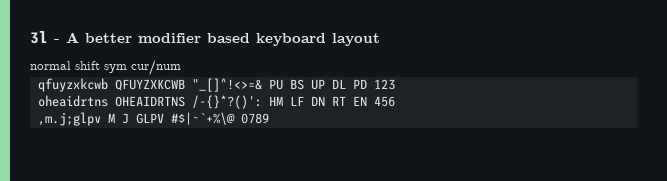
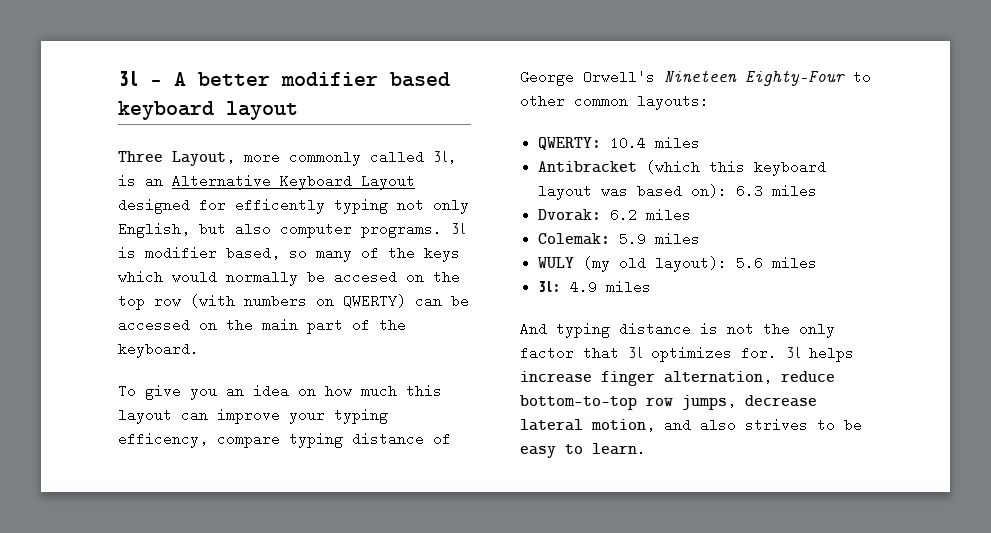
- normal shift sym cur/num
- qfuyzxkcwb QFUYZXKCWB "_[]^!<>=& PU BS UP DL PD 123
- oheaidrtns OHEAIDRTNS /-{}*?()': HM LF DN RT EN 456
- ,m.j;glpv M J GLPV #$|~`+%\@ 0789
+ Three Layout, more commonly called 3l, is an Alternative Keyboard Layout designed for efficently typing not only English, but also computer programs. 3l is modifier based, so many of the keys which would normally be accesed on the top row (with numbers on QWERTY) can be accessed on the main part of the keyboard.
+ To give you an idea on how much this layout can improve your typing efficency, compare typing distance of George Orwell's Nineteen Eighty-Four to other common layouts:
+ QWERTY: 10.4 miles
+ Antibracket (which this keyboard layout was based on): 6.3 miles
+ Dvorak: 6.2 miles
+ Colemak: 5.9 miles
+ WULY (my old layout): 5.6 miles
+ 3l: 4.9 miles
+ And typing distance is not the only factor that 3l optimizes for. 3l helps increase finger alternation, reduce bottom-to-top row jumps, decrease lateral motion, and also strives to be easy to learn.

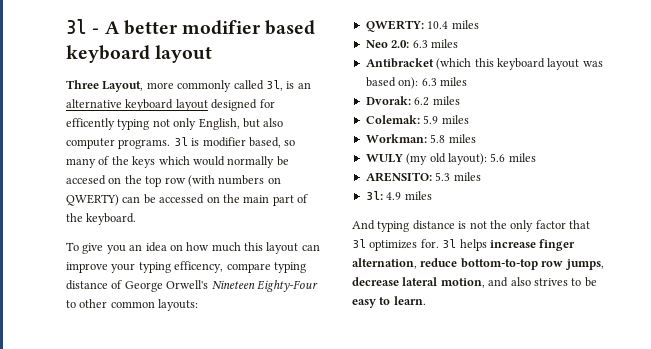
- Three Layout, more commonly called 3l, is an Alternative Keyboard Layout designed for efficently typing not only English, but also computer programs.
+ Three Layout, more commonly called 3l, is an alternative keyboard layout designed for efficently typing not only English, but also computer programs.
+ Neo 2.0: 6.3 miles
+ Workman: 5.8 miles
+ ARENSITO: 5.3 miles

